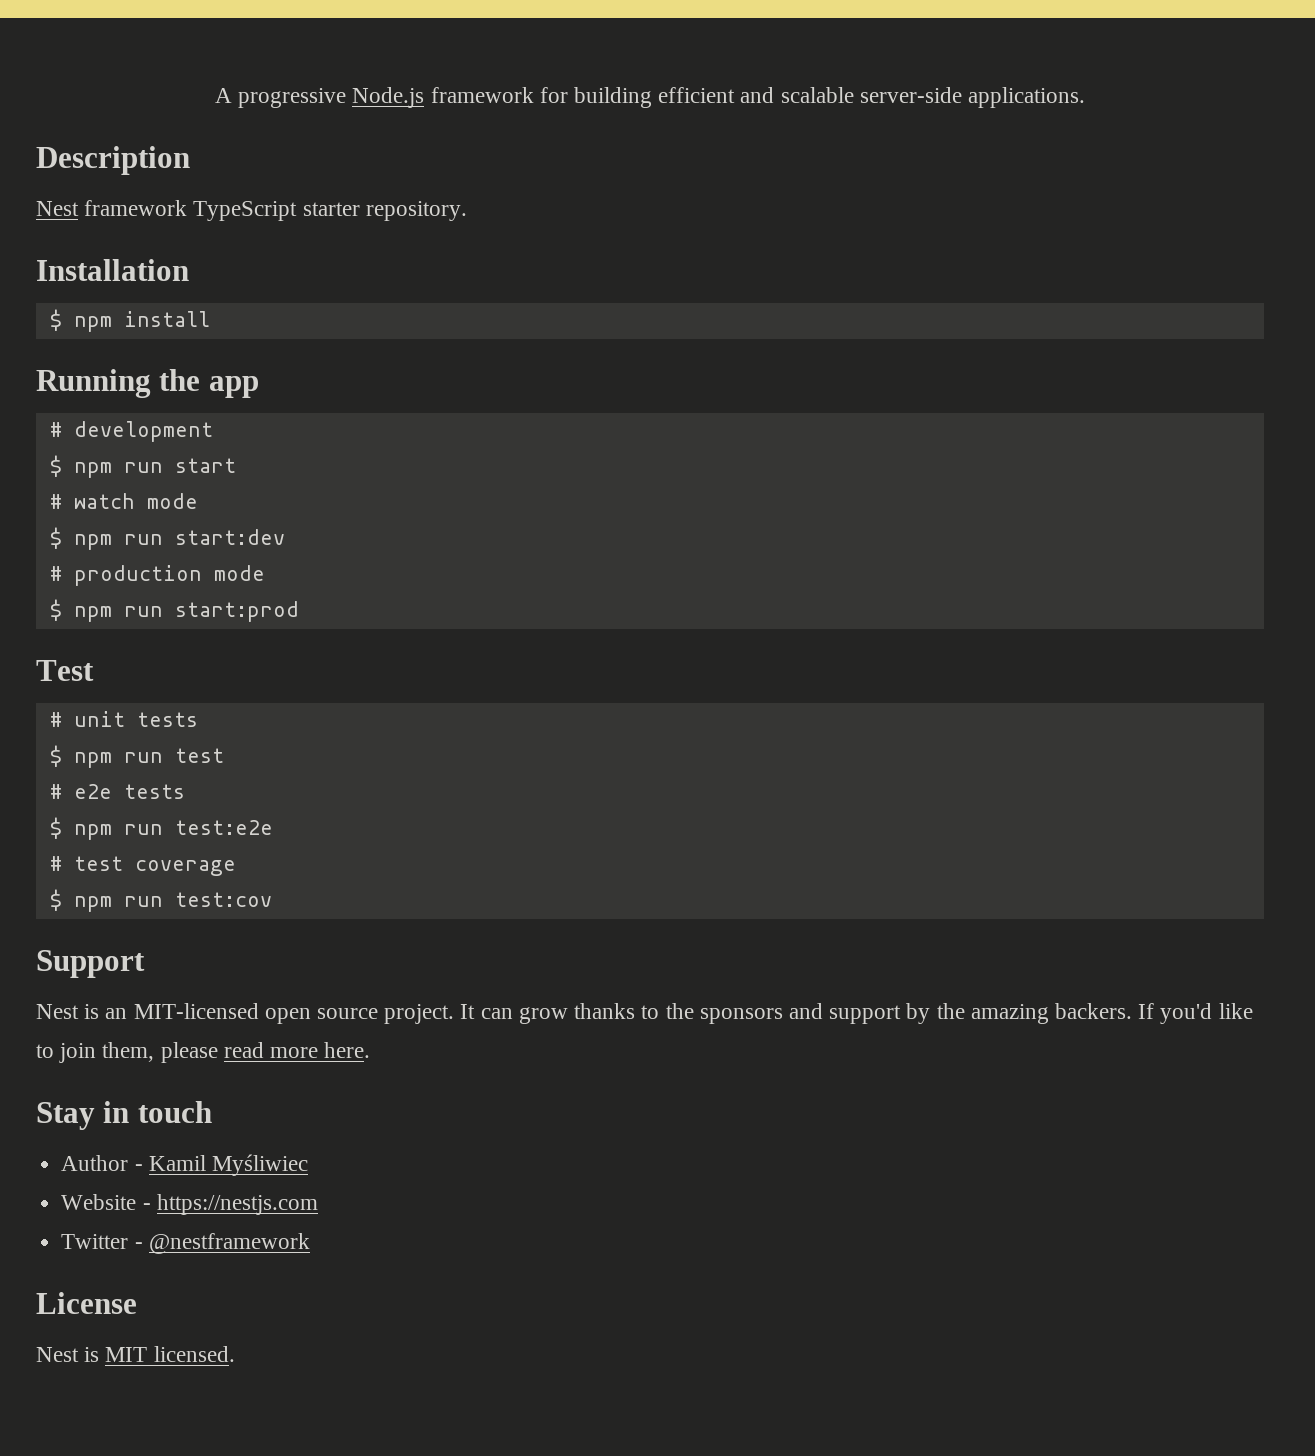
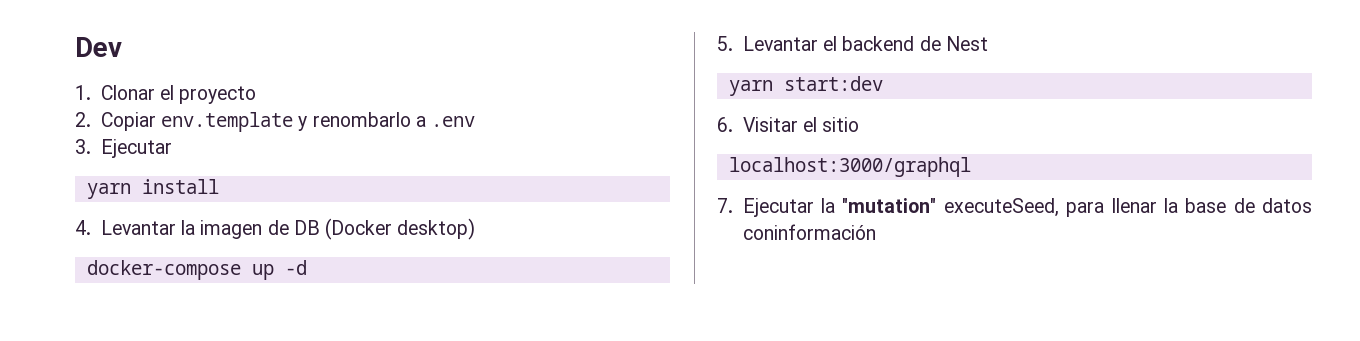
- A progressive Node.js framework for building efficient and scalable server-side applications.
- Description
- Nest framework TypeScript starter repository.
- Installation
- $ npm install
- Running the app
- # development
- $ npm run start
- # watch mode
- $ npm run start:dev
- # production mode
- $ npm run start:prod
- Test
- # unit tests
- $ npm run test
- # e2e tests
- $ npm run test:e2e
- # test coverage
- $ npm run test:cov
- Support
- Nest is an MIT-licensed open source project. It can grow thanks to the sponsors and support by the amazing backers. If you'd like to join them, please read more here.
- Stay in touch
- Author - Kamil Myśliwiec
- Website - https://nestjs.com
- Twitter - @nestframework
- License
- Nest is MIT licensed.
+ Dev
+ 1. Clonar el proyecto
+ 2. Copiar env.template y renombarlo a .env
+ 3. Ejecutar
+ yarn install
+ 4. Levantar la imagen de DB (Docker desktop)
+ docker-compose up -d
+ 5. Levantar el backend de Nest
+ yarn start:dev
+ 6. Visitar el sitio
+ localhost:3000/graphql
+ 7. Ejecutar la "mutation" executeSeed, para llenar la base de datos coninformación

